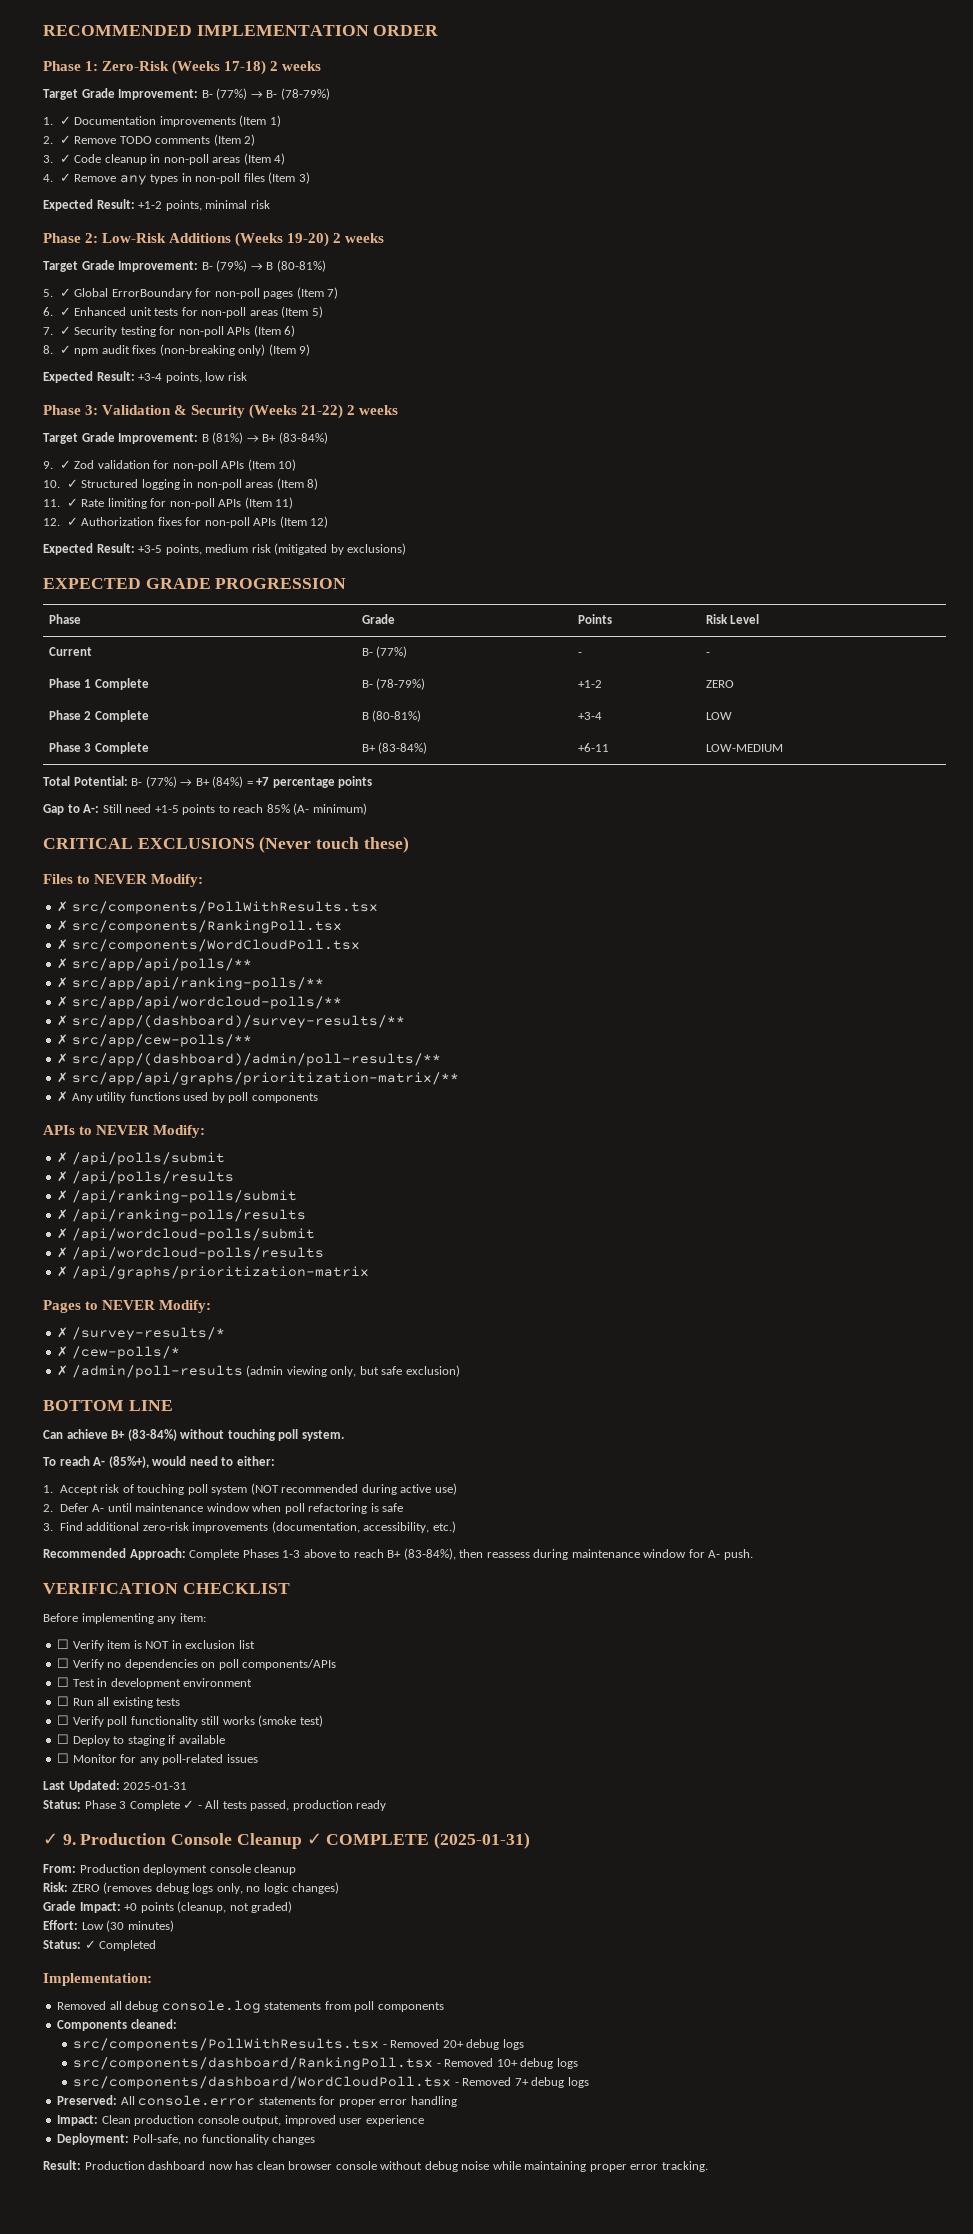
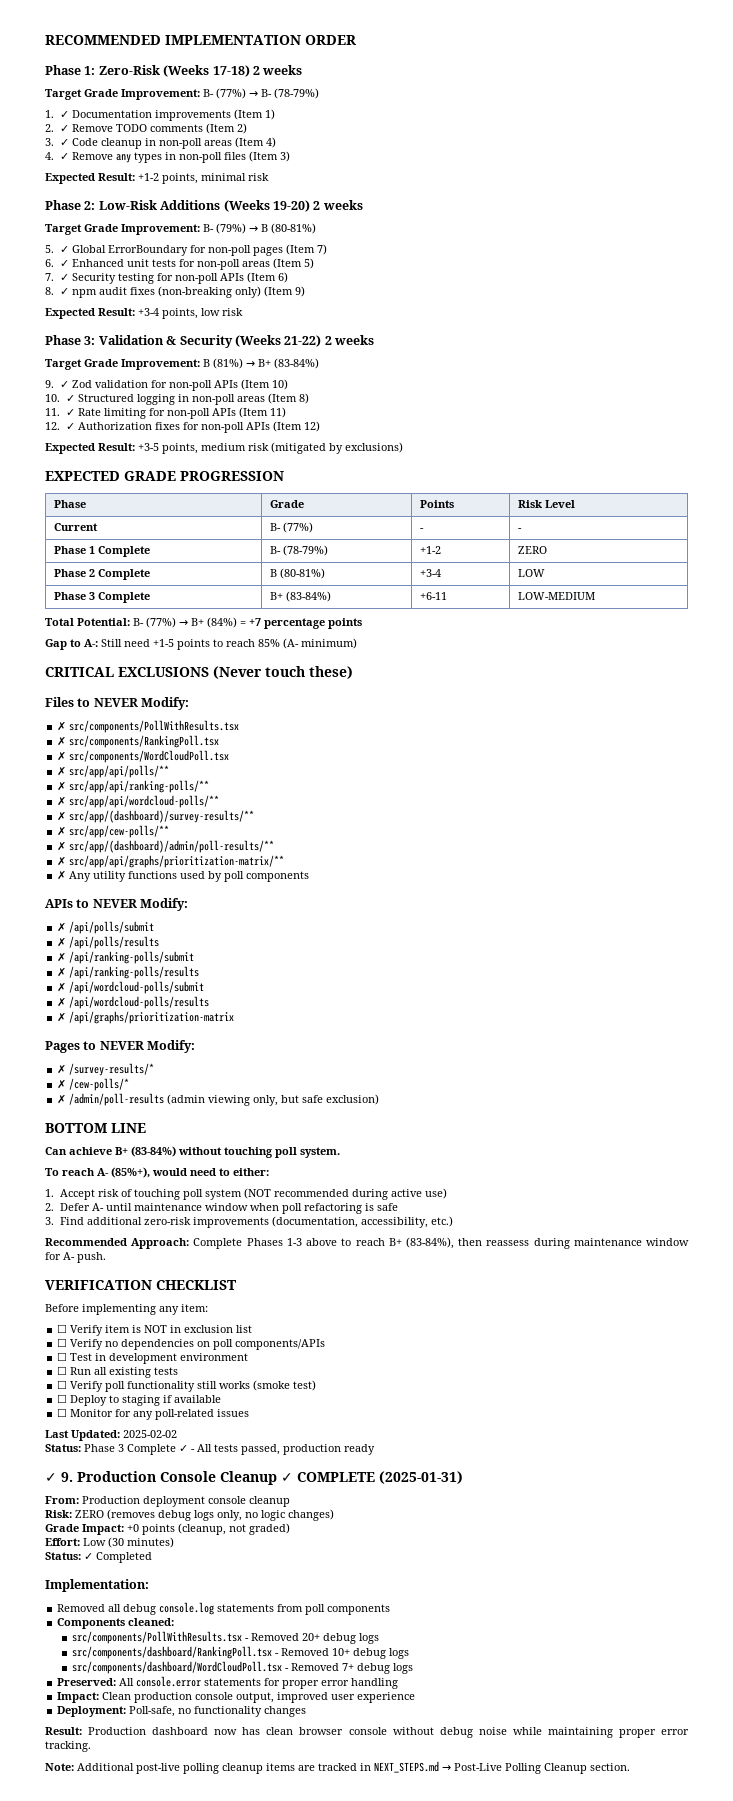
- Last Updated: 2025-01-31
+ Last Updated: 2025-02-02
+ Note: Additional post-live polling cleanup items are tracked in NEXT_STEPS.md → Post-Live Polling Cleanup section.

